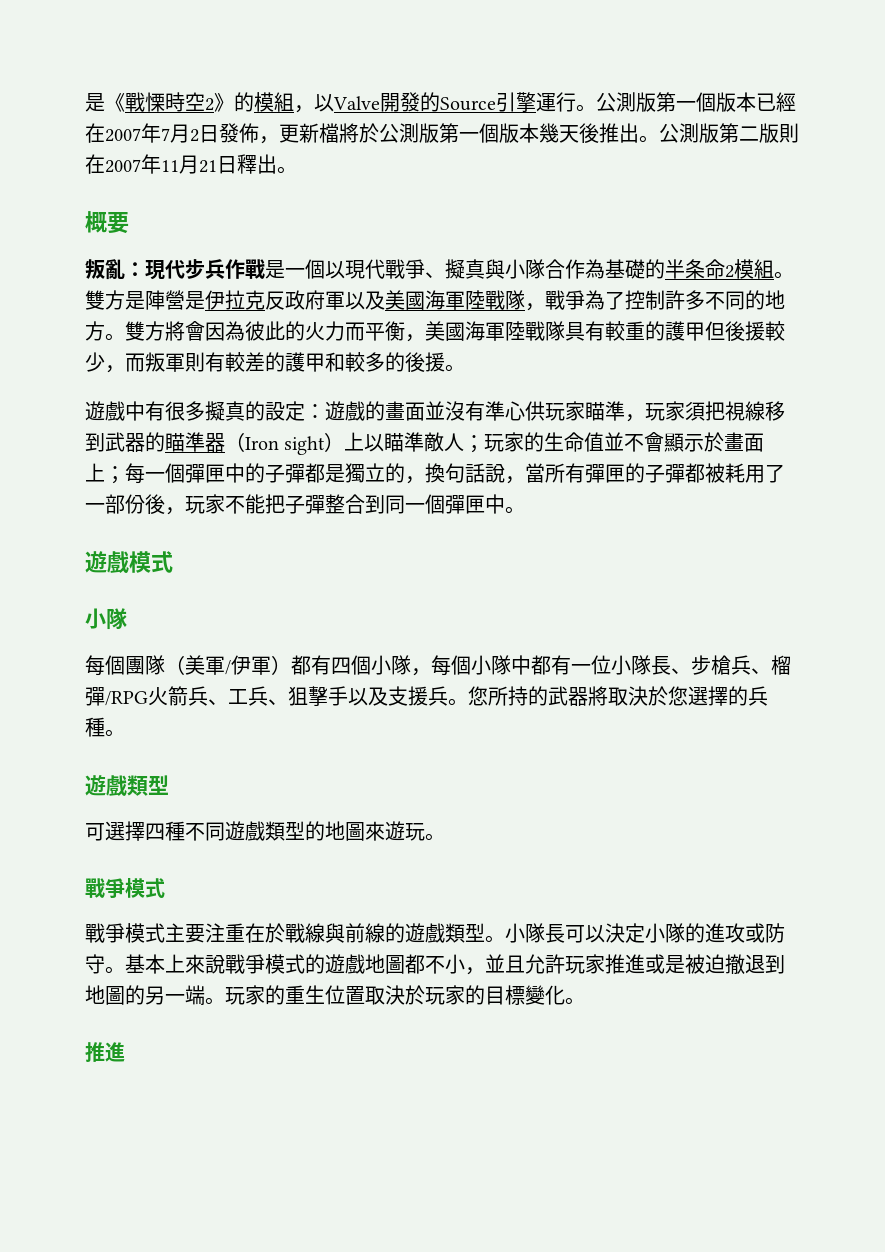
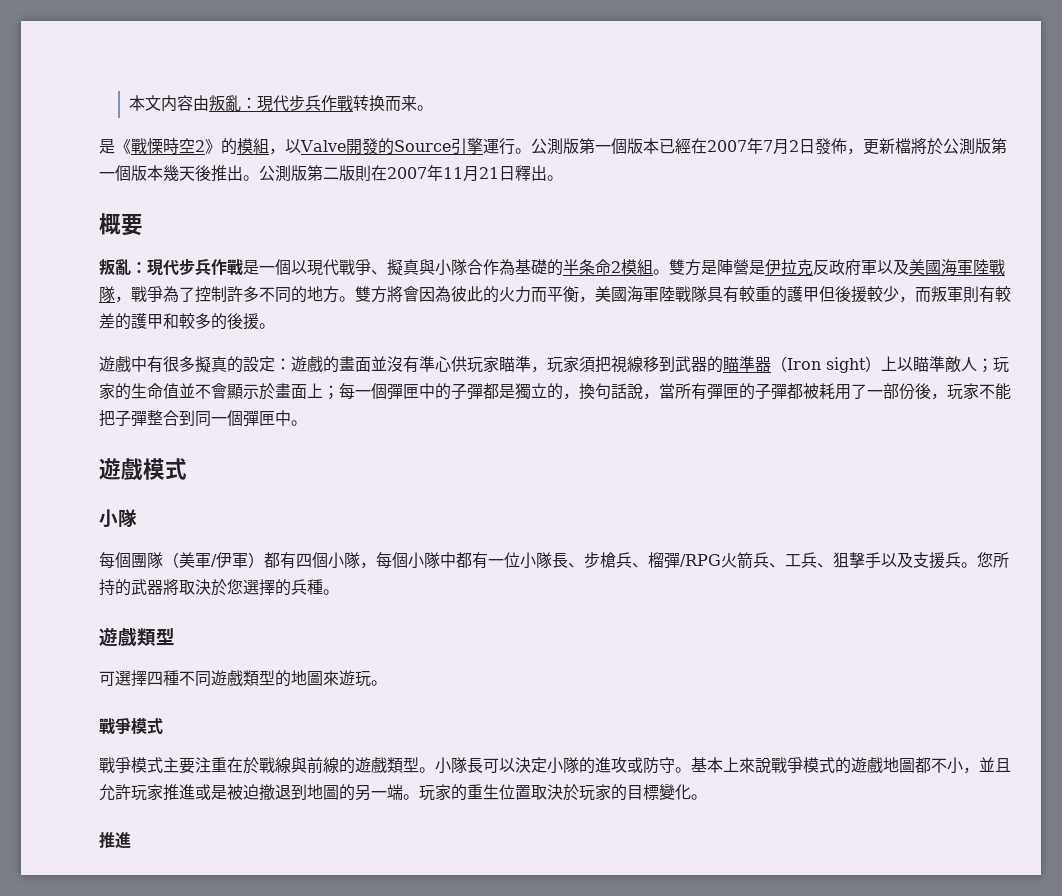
+ 本文内容由叛亂：現代步兵作戰转换而来。

